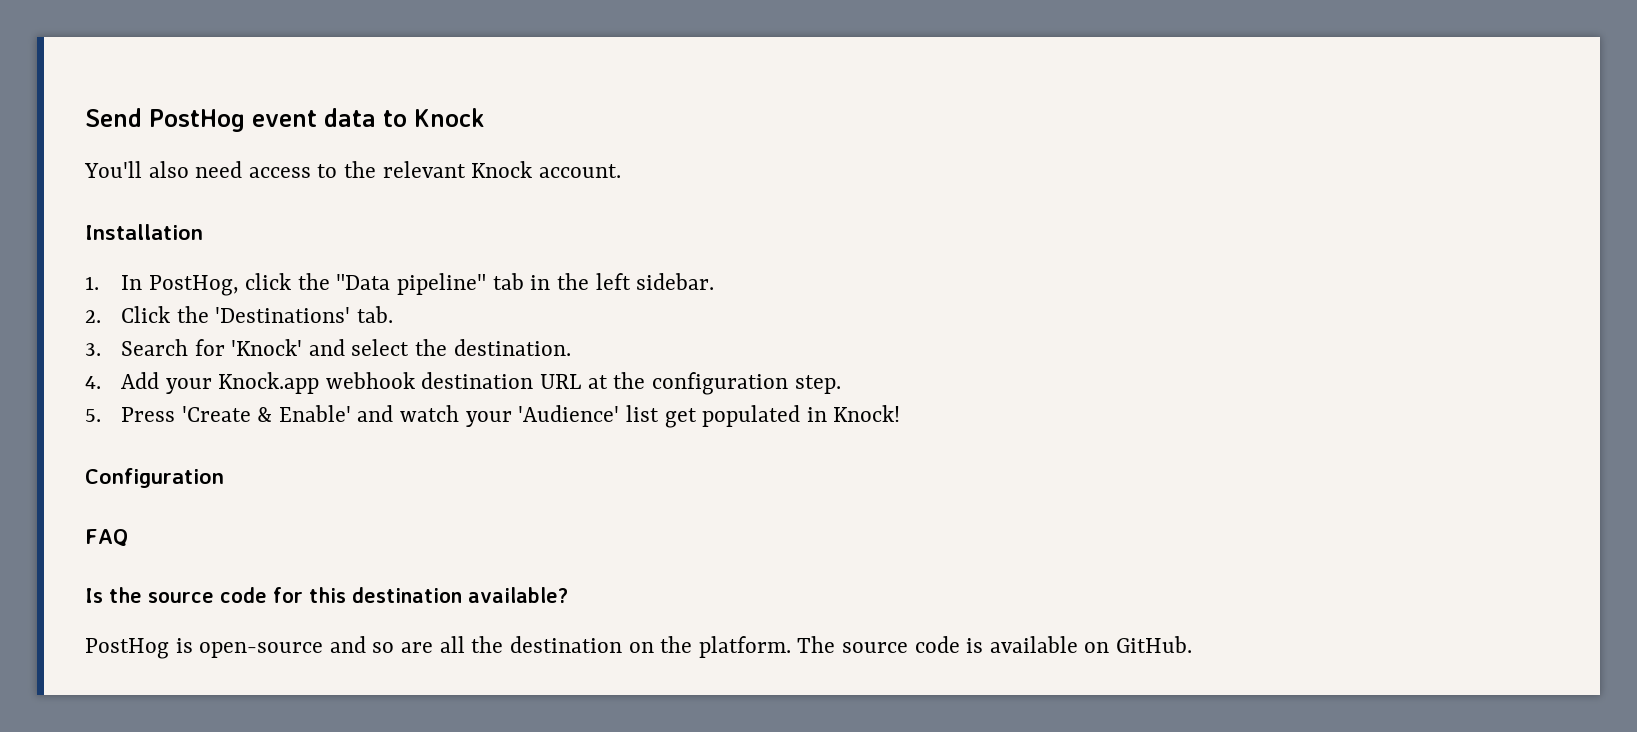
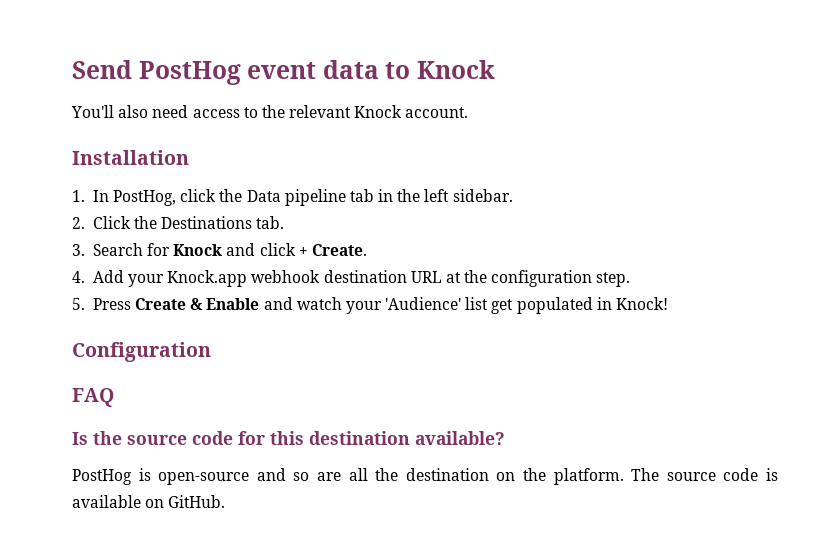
- 1. In PostHog, click the "Data pipeline" tab in the left sidebar.
+ 1. In PostHog, click the Data pipeline tab in the left sidebar.
- 2. Click the 'Destinations' tab.
+ 2. Click the Destinations tab.
- 3. Search for 'Knock' and select the destination.
+ 3. Search for Knock and click + Create.
- 5. Press 'Create & Enable' and watch your 'Audience' list get populated in Knock!
+ 5. Press Create & Enable and watch your 'Audience' list get populated in Knock!

